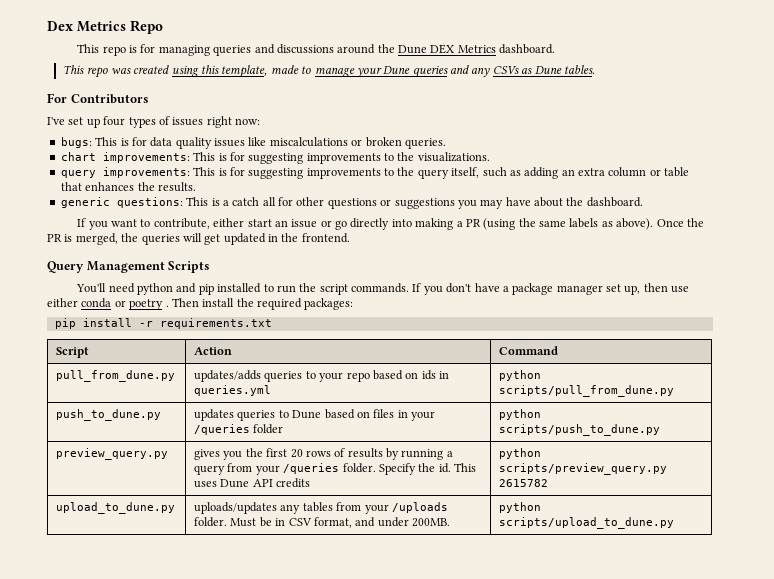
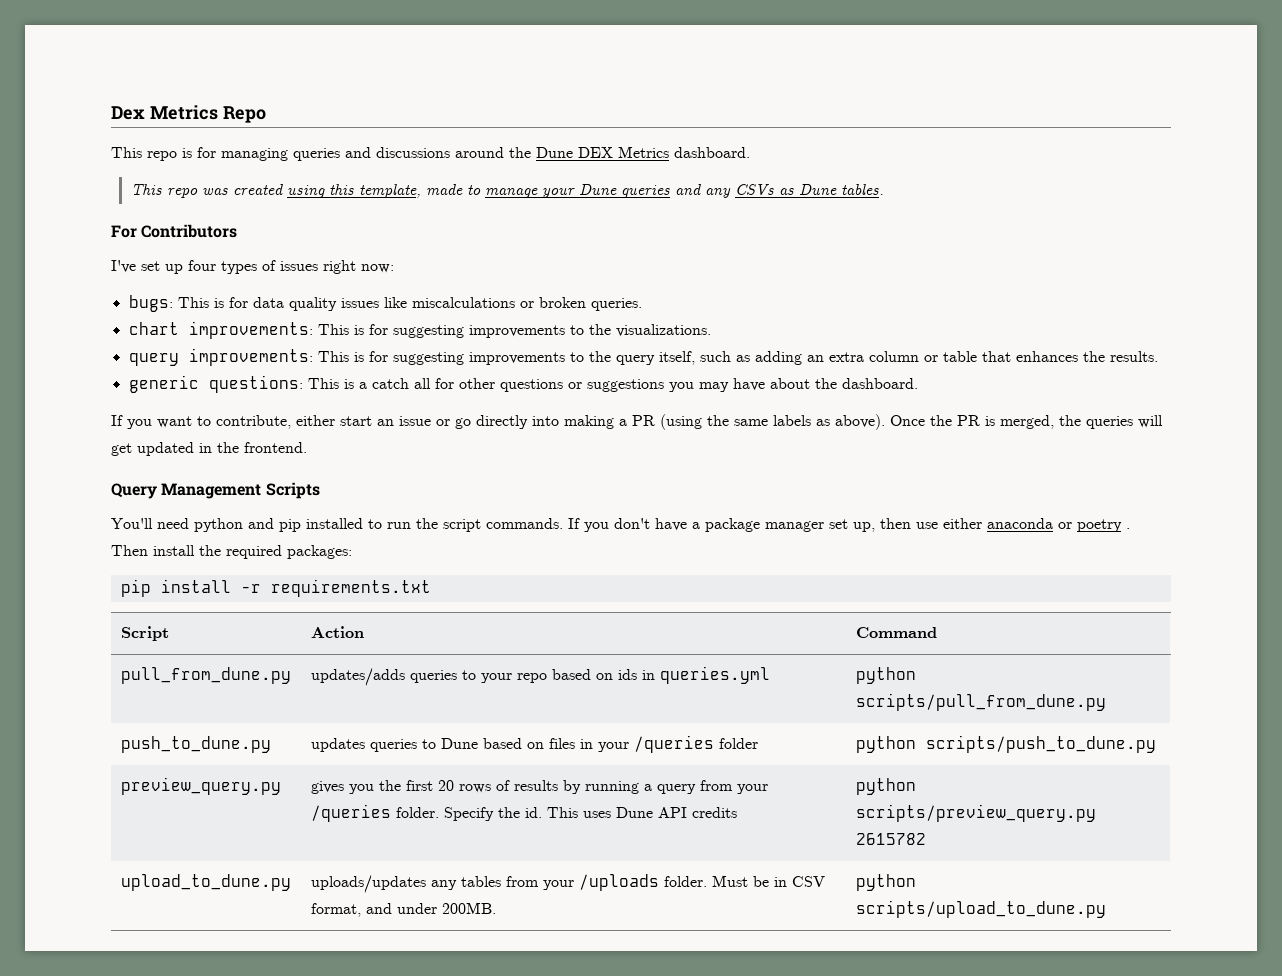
- If you don't have a package manager set up, then use either conda or poetry .
+ If you don't have a package manager set up, then use either anaconda or poetry .

